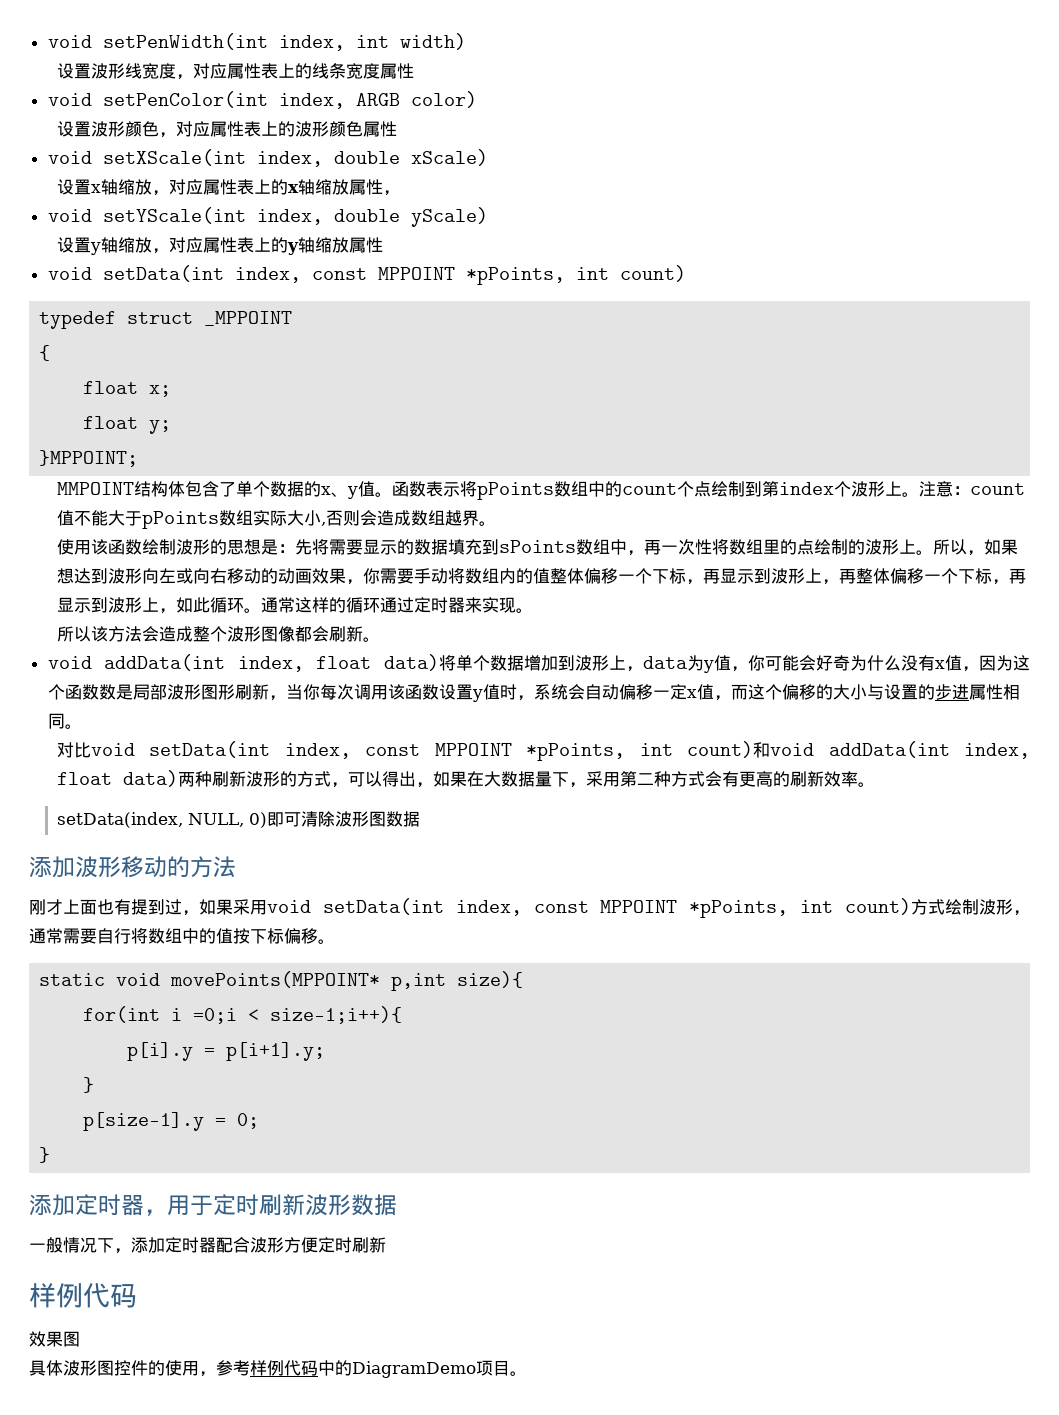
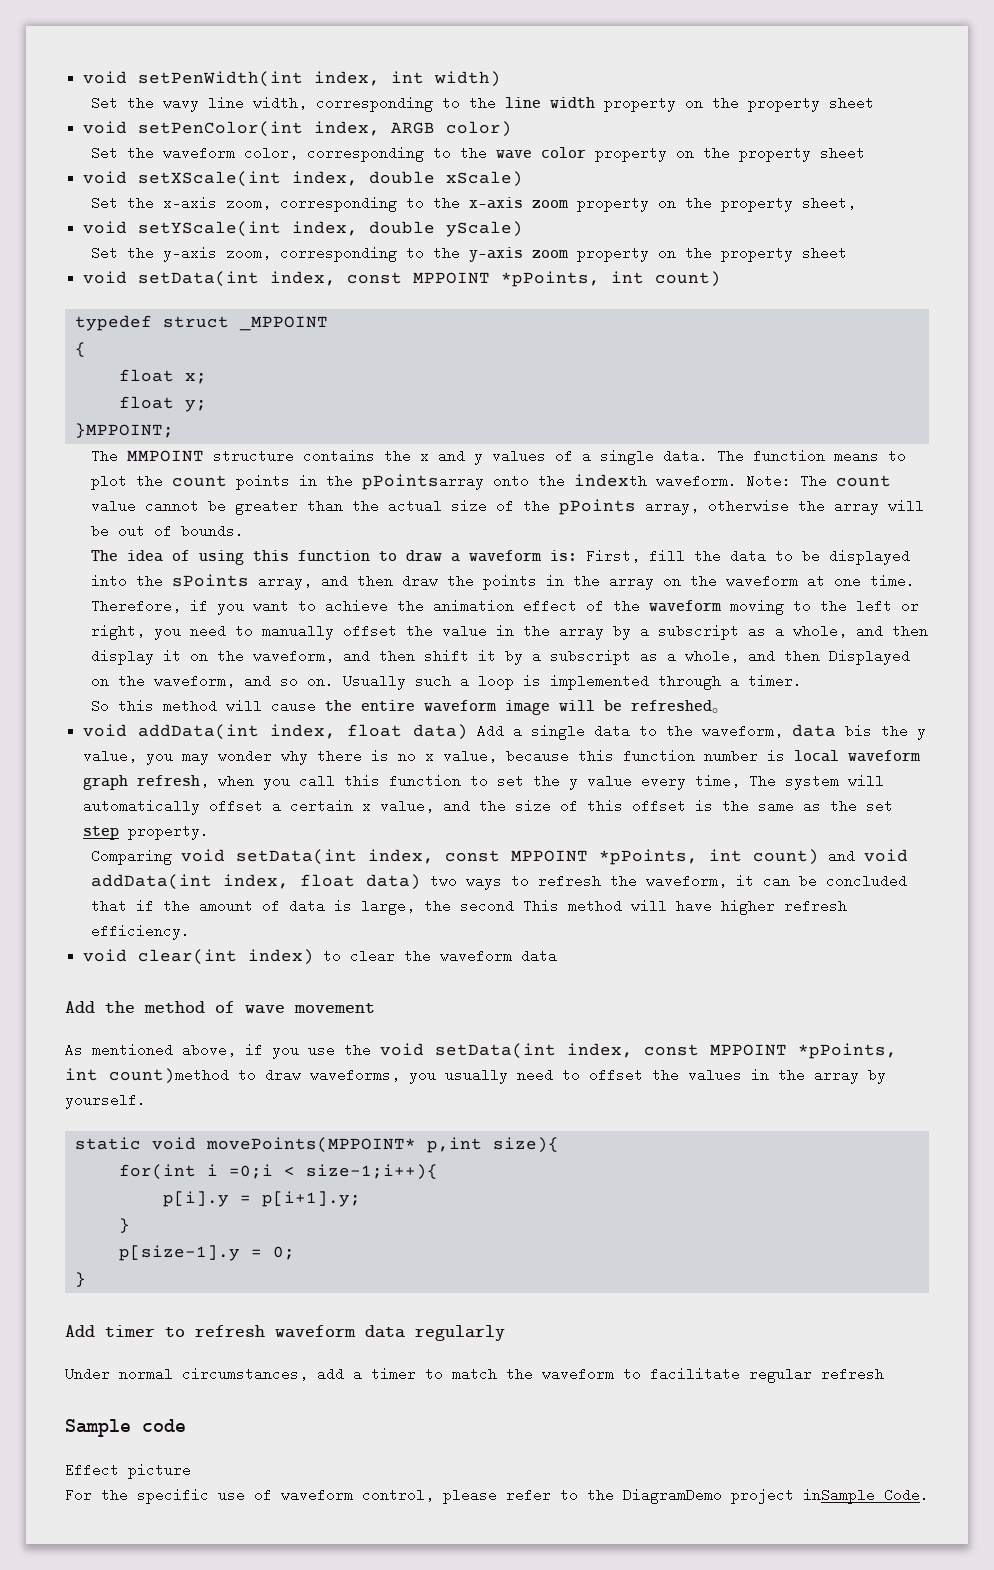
- 设置波形线宽度，对应属性表上的线条宽度属性
+ Set the wavy line width, corresponding to the line width property on the property sheet
- 设置波形颜色，对应属性表上的波形颜色属性
+ Set the waveform color, corresponding to the wave color property on the property sheet
- 设置x轴缩放，对应属性表上的x轴缩放属性，
+ Set the x-axis zoom, corresponding to the x-axis zoom property on the property sheet,
- 设置y轴缩放，对应属性表上的y轴缩放属性
+ Set the y-axis zoom, corresponding to the y-axis zoom property on the property sheet
- MMPOINT结构体包含了单个数据的x、y值。函数表示将pPoints数组中的count个点绘制到第index个波形上。注意：count值不能大于pPoints数组实际大小,否则会造成数组越界。
- 使用该函数绘制波形的思想是：先将需要显示的数据填充到sPoints数组中，再一次性将数组里的点绘制的波形上。所以，如果想达到波形向左或向右移动的动画效果，你需要手动将数组内的值整体偏移一个下标，再显示到波形上，再整体偏移一个下标，再显示到波形上，如此循环。通常这样的循环通过定时器来实现。
- 所以该方法会造成整个波形图像都会刷新。
+ The MMPOINT structure contains the x and y values of a single data. The function means to plot the count points in the pPointsarray onto the indexth waveform. Note: The count value cannot be greater than the actual size of the pPoints array, otherwise the array will be out of bounds.
+ The idea of using this function to draw a waveform is: First, fill the data to be displayed into the sPoints array, and then draw the points in the array on the waveform at one time. Therefore, if you want to achieve the animation effect of the waveform moving to the left or right, you need to manually offset the value in the array by a subscript as a whole, and then display it on the waveform, and then shift it by a subscript as a whole, and then Displayed on the waveform, and so on. Usually such a loop is implemented through a timer.
+ So this method will cause the entire waveform image will be refreshed。
- void addData(int index, float data)将单个数据增加到波形上，data为y值，你可能会好奇为什么没有x值，因为这个函数数是局部波形图形刷新，当你每次调用该函数设置y值时，系统会自动偏移一定x值，而这个偏移的大小与设置的步进属性相同。
- 对比void setData(int index, const MPPOINT *pPoints, int count)和void addData(int index, float data)两种刷新波形的方式，可以得出，如果在大数据量下，采用第二种方式会有更高的刷新效率。
- setData(index, NULL, 0)即可清除波形图数据
- 添加波形移动的方法
- 刚才上面也有提到过，如果采用void setData(int index, const MPPOINT *pPoints, int count)方式绘制波形，通常需要自行将数组中的值按下标偏移。
+ void addData(int index, float data) Add a single data to the waveform, data bis the y value, you may wonder why there is no x value, because this function number is local waveform graph refresh, when you call this function to set the y value every time, The system will automatically offset a certain x value, and the size of this offset is the same as the set step property.
+ Comparing void setData(int index, const MPPOINT *pPoints, int count) and void addData(int index, float data) two ways to refresh the waveform, it can be concluded that if the amount of data is large, the second This method will have higher refresh efficiency.
+ void clear(int index) to clear the waveform data
+ Add the method of wave movement
+ As mentioned above, if you use the void setData(int index, const MPPOINT *pPoints, int count)method to draw waveforms, you usually need to offset the values in the array by yourself.
- 添加定时器，用于定时刷新波形数据
- 一般情况下，添加定时器配合波形方便定时刷新
- 样例代码
- 效果图
- 具体波形图控件的使用，参考样例代码中的DiagramDemo项目。
+ Add timer to refresh waveform data regularly
+ Under normal circumstances, add a timer to match the waveform to facilitate regular refresh
+ Sample code
+ Effect picture
+ For the specific use of waveform control, please refer to the DiagramDemo project inSample Code.

